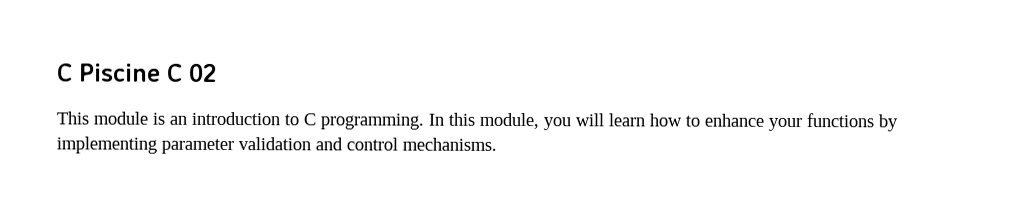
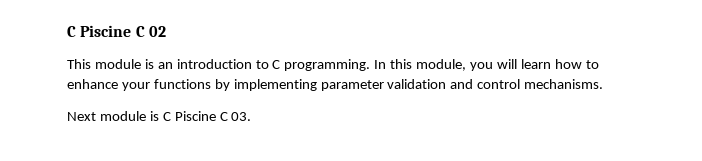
+ Next module is C Piscine C 03.

